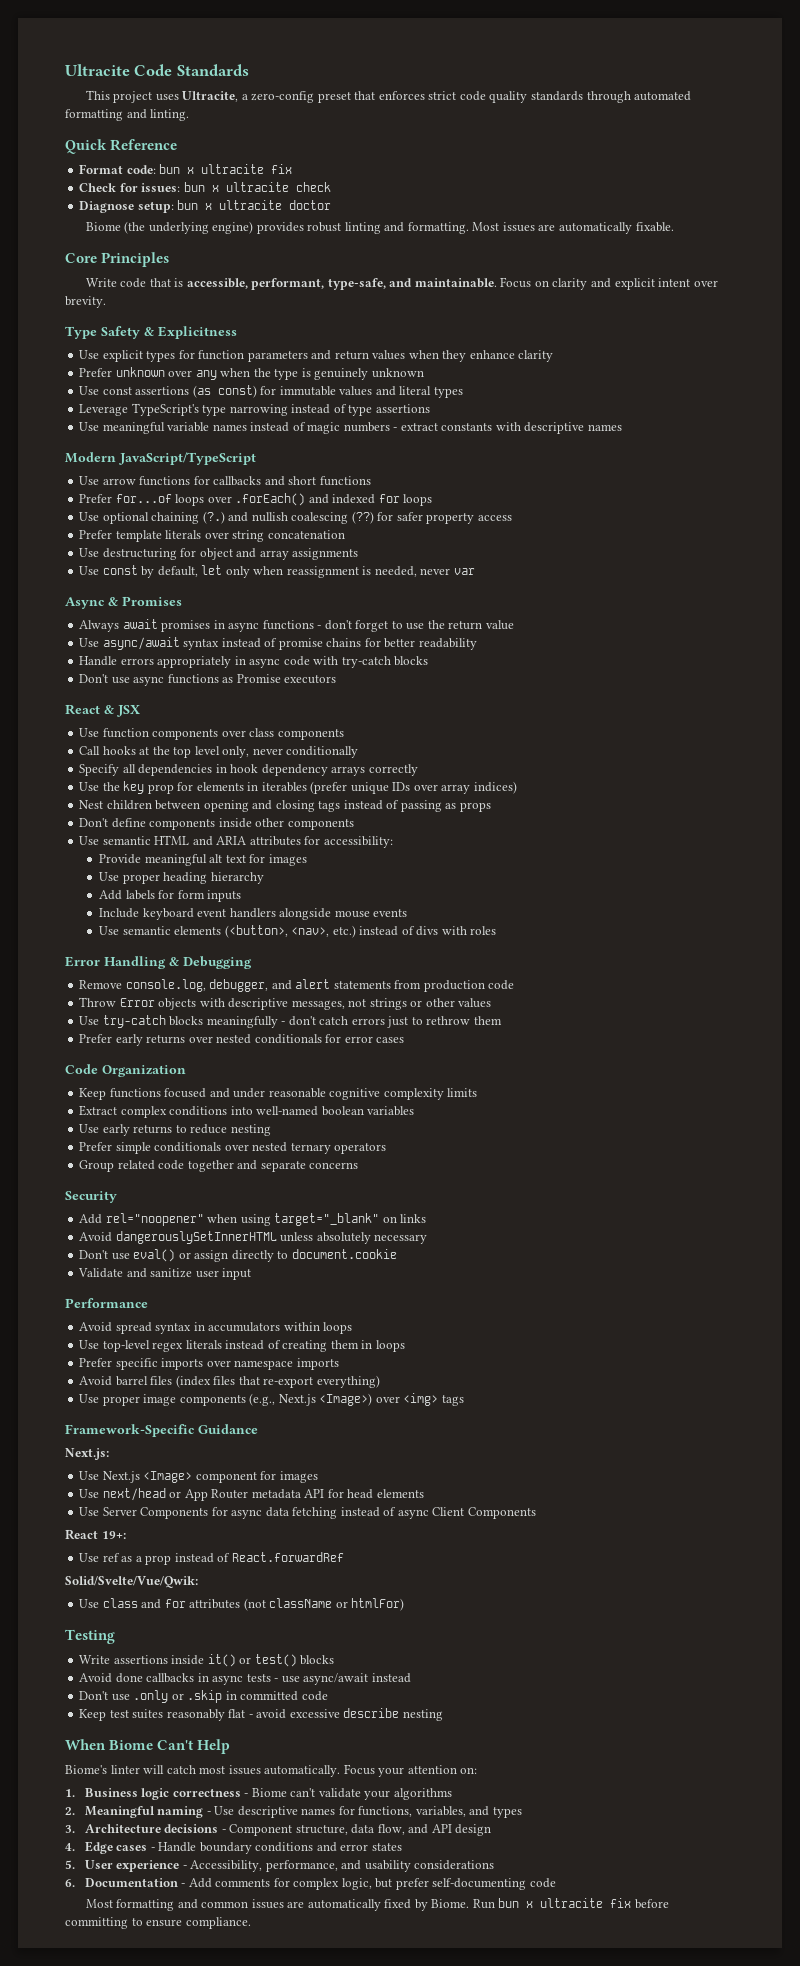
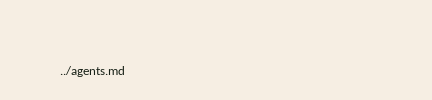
- Ultracite Code Standards
- This project uses Ultracite, a zero-config preset that enforces strict code quality standards through automated formatting and linting.
- Quick Reference
- Format code: bun x ultracite fix
- Check for issues: bun x ultracite check
- Diagnose setup: bun x ultracite doctor
- Biome (the underlying engine) provides robust linting and formatting. Most issues are automatically fixable.
- Core Principles
- Write code that is accessible, performant, type-safe, and maintainable. Focus on clarity and explicit intent over brevity.
- Type Safety & Explicitness
- Use explicit types for function parameters and return values when they enhance clarity
- Prefer unknown over any when the type is genuinely unknown
- Use const assertions (as const) for immutable values and literal types
- Leverage TypeScript's type narrowing instead of type assertions
- Use meaningful variable names instead of magic numbers - extract constants with descriptive names
- Modern JavaScript/TypeScript
- Use arrow functions for callbacks and short functions
- Prefer for...of loops over .forEach() and indexed for loops
- Use optional chaining (?.) and nullish coalescing (??) for safer property access
- Prefer template literals over string concatenation
- Use destructuring for object and array assignments
- Use const by default, let only when reassignment is needed, never var
- Async & Promises
- Always await promises in async functions - don't forget to use the return value
- Use async/await syntax instead of promise chains for better readability
- Handle errors appropriately in async code with try-catch blocks
- Don't use async functions as Promise executors
- React & JSX
- Use function components over class components
- Call hooks at the top level only, never conditionally
- Specify all dependencies in hook dependency arrays correctly
- Use the key prop for elements in iterables (prefer unique IDs over array indices)
- Nest children between opening and closing tags instead of passing as props
- Don't define components inside other components
- Use semantic HTML and ARIA attributes for accessibility:
- Provide meaningful alt text for images
- Use proper heading hierarchy
- Add labels for form inputs
- Include keyboard event handlers alongside mouse events
- Use semantic elements (<button>, <nav>, etc.) instead of divs with roles
- Error Handling & Debugging
- Remove console.log, debugger, and alert statements from production code
- Throw Error objects with descriptive messages, not strings or other values
- Use try-catch blocks meaningfully - don't catch errors just to rethrow them
- Prefer early returns over nested conditionals for error cases
- Code Organization
- Keep functions focused and under reasonable cognitive complexity limits
- Extract complex conditions into well-named boolean variables
- Use early returns to reduce nesting
- Prefer simple conditionals over nested ternary operators
- Group related code together and separate concerns
- Security
- Add rel="noopener" when using target="_blank" on links
- Avoid dangerouslySetInnerHTML unless absolutely necessary
- Don't use eval() or assign directly to document.cookie
- Validate and sanitize user input
- Performance
- Avoid spread syntax in accumulators within loops
- Use top-level regex literals instead of creating them in loops
- Prefer specific imports over namespace imports
- Avoid barrel files (index files that re-export everything)
- Use proper image components (e.g., Next.js <Image>) over <img> tags
- Framework-Specific Guidance
- Next.js:
- Use Next.js <Image> component for images
- Use next/head or App Router metadata API for head elements
- Use Server Components for async data fetching instead of async Client Components
- React 19+:
- Use ref as a prop instead of React.forwardRef
- Solid/Svelte/Vue/Qwik:
- Use class and for attributes (not className or htmlFor)
- Testing
- Write assertions inside it() or test() blocks
- Avoid done callbacks in async tests - use async/await instead
- Don't use .only or .skip in committed code
- Keep test suites reasonably flat - avoid excessive describe nesting
- When Biome Can't Help
- Biome's linter will catch most issues automatically. Focus your attention on:
- 1. Business logic correctness - Biome can't validate your algorithms
- 2. Meaningful naming - Use descriptive names for functions, variables, and types
- 3. Architecture decisions - Component structure, data flow, and API design
- 4. Edge cases - Handle boundary conditions and error states
- 5. User experience - Accessibility, performance, and usability considerations
- 6. Documentation - Add comments for complex logic, but prefer self-documenting code
- Most formatting and common issues are automatically fixed by Biome. Run bun x ultracite fix before committing to ensure compliance.
+ ../agents.md

